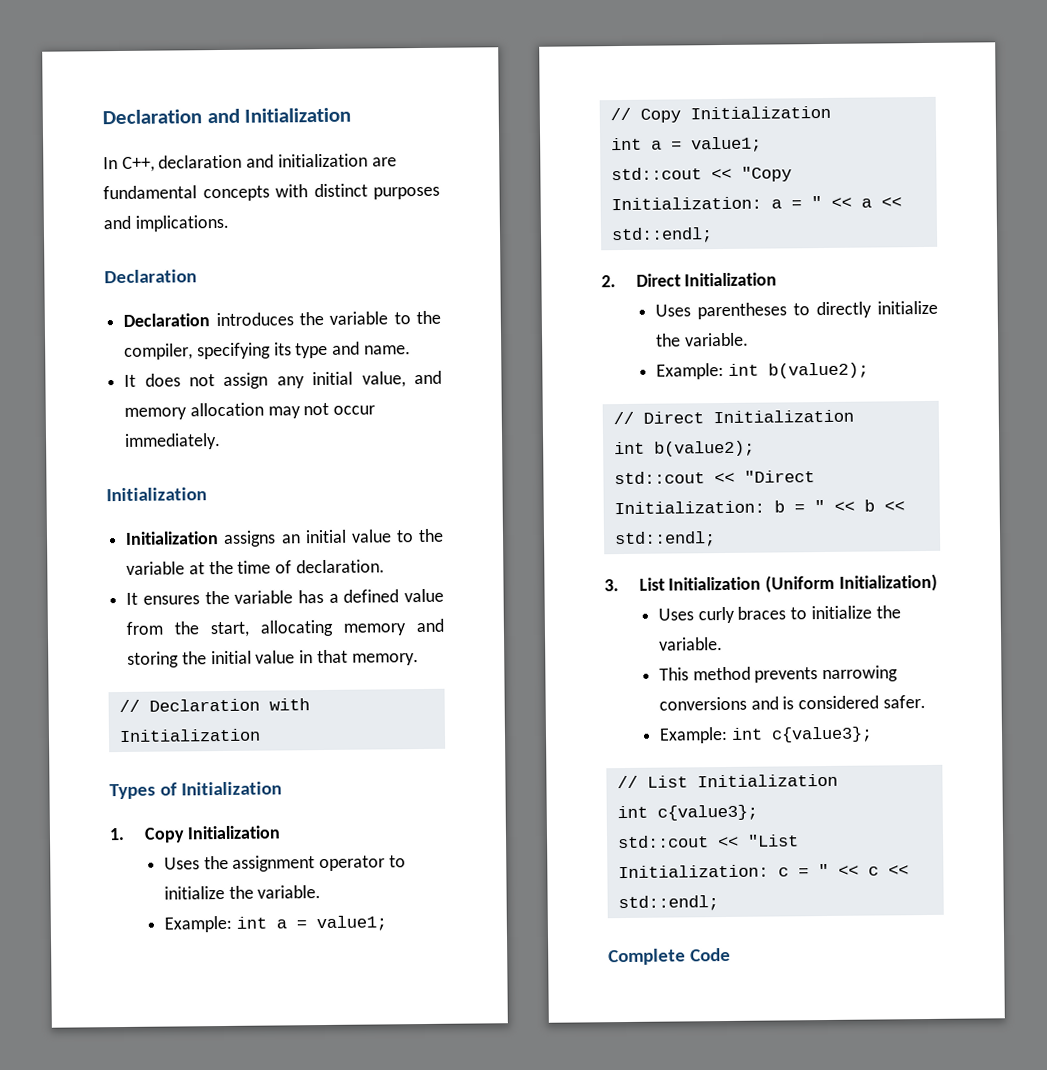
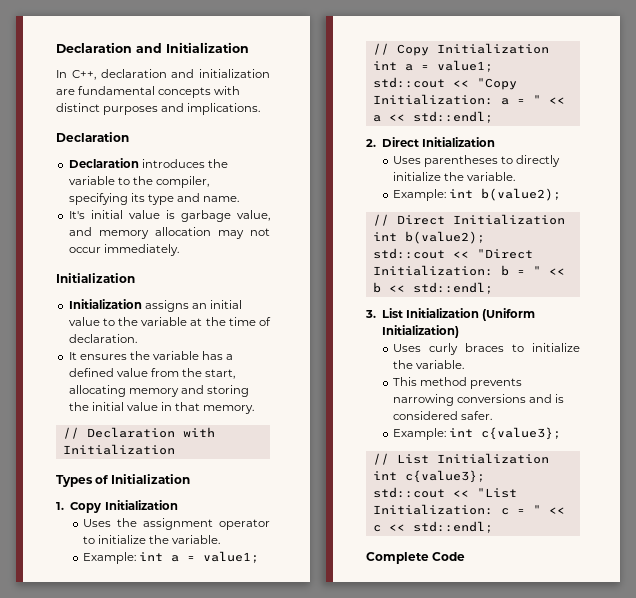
- It does not assign any initial value, and memory allocation may not occur immediately.
+ It's initial value is garbage value, and memory allocation may not occur immediately.

